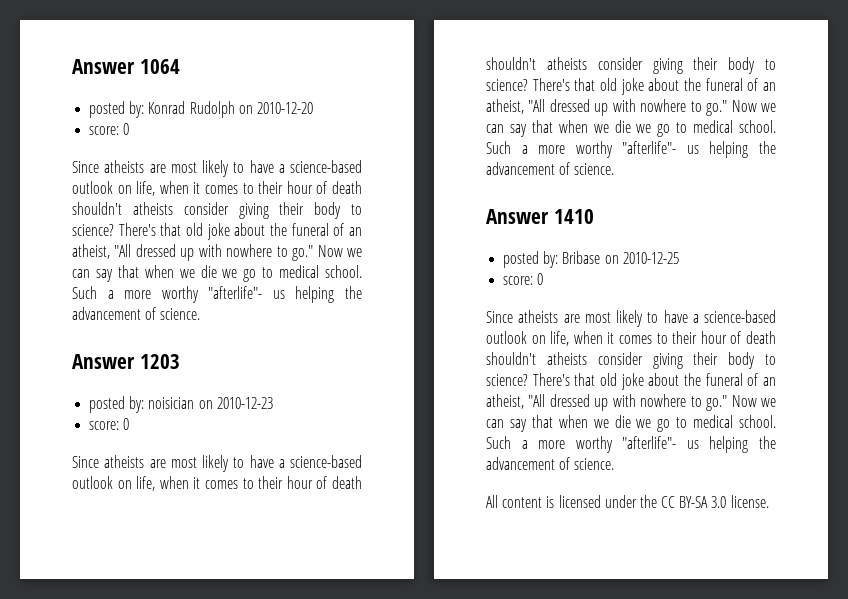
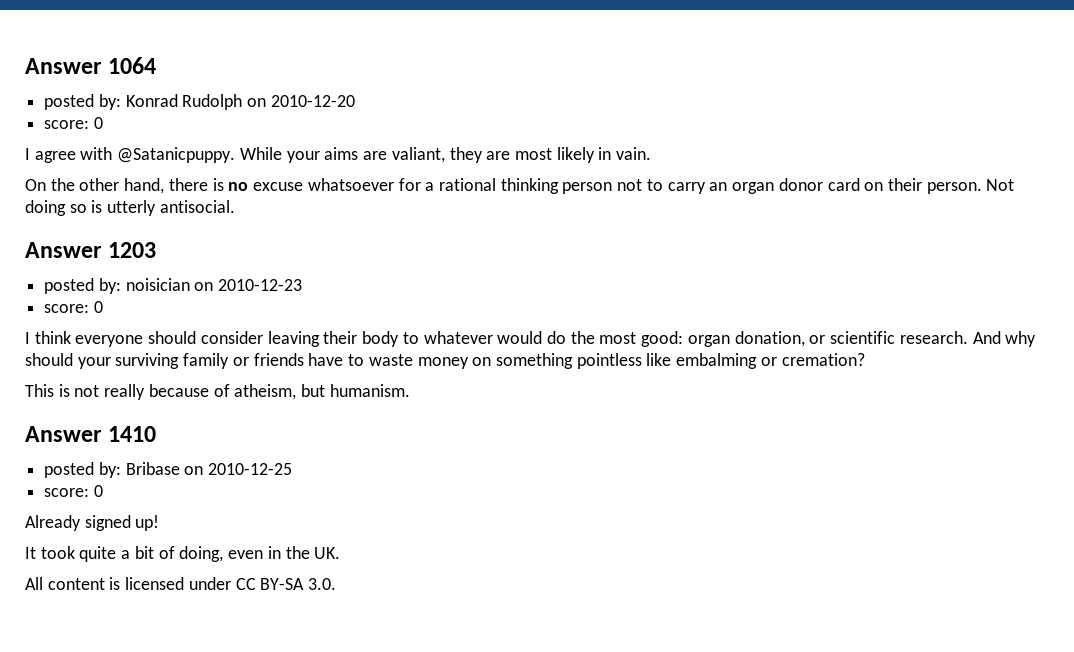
  posted by: Konrad Rudolph on 2010-12-20
  score: 0
- Since atheists are most likely to have a science-based outlook on life, when it comes to their hour of death shouldn't atheists consider giving their body to science? There's that old joke about the funeral of an atheist, "All dressed up with nowhere to go." Now we can say that when we die we go to medical school. Such a more worthy "afterlife"- us helping the advancement of science.
+ I agree with @Satanicpuppy. While your aims are valiant, they are most likely in vain.
+ On the other hand, there is no excuse whatsoever for a rational thinking person not to carry an organ donor card on their person. Not doing so is utterly antisocial.
  posted by: noisician on 2010-12-23
  score: 0
- Since atheists are most likely to have a science-based outlook on life, when it comes to their hour of death shouldn't atheists consider giving their body to science? There's that old joke about the funeral of an atheist, "All dressed up with nowhere to go." Now we can say that when we die we go to medical school. Such a more worthy "afterlife"- us helping the advancement of science.
+ I think everyone should consider leaving their body to whatever would do the most good: organ donation, or scientific research. And why should your surviving family or friends have to waste money on something pointless like embalming or cremation?
+ This is not really because of atheism, but humanism.
  posted by: Bribase on 2010-12-25
  score: 0
- Since atheists are most likely to have a science-based outlook on life, when it comes to their hour of death shouldn't atheists consider giving their body to science? There's that old joke about the funeral of an atheist, "All dressed up with nowhere to go." Now we can say that when we die we go to medical school. Such a more worthy "afterlife"- us helping the advancement of science.
+ Already signed up!
+ It took quite a bit of doing, even in the UK.
- All content is licensed under the CC BY-SA 3.0 license.
+ All content is licensed under CC BY-SA 3.0.

